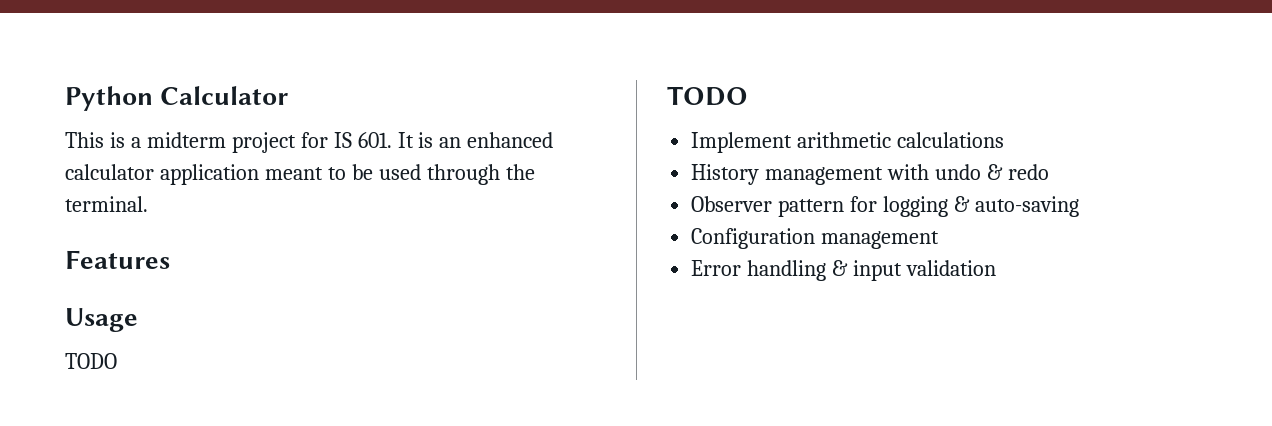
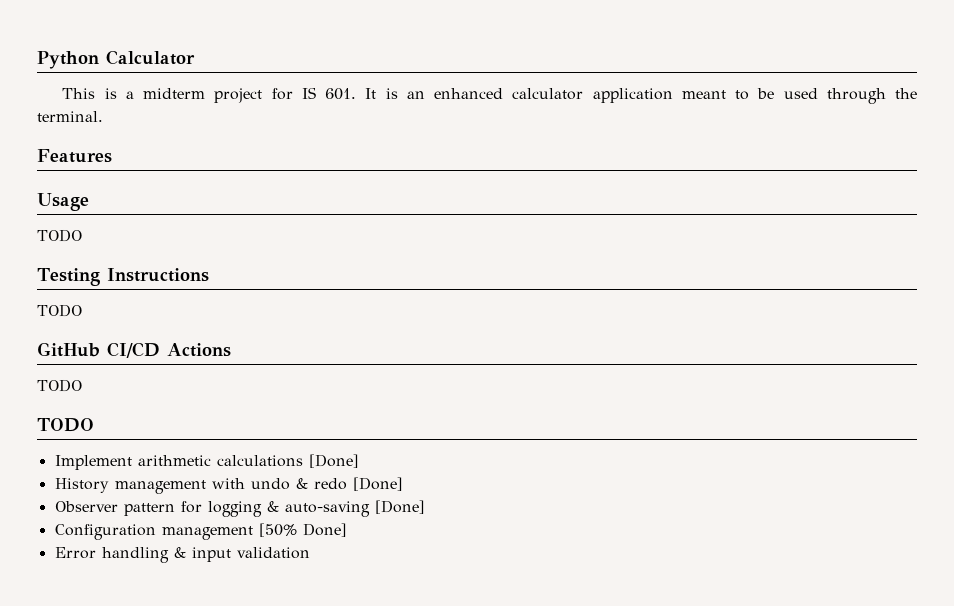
+ Testing Instructions
+ TODO
+ GitHub CI/CD Actions
+ TODO
- Implement arithmetic calculations
+ Implement arithmetic calculations [Done]
- History management with undo & redo
+ History management with undo & redo [Done]
- Observer pattern for logging & auto-saving
+ Observer pattern for logging & auto-saving [Done]
- Configuration management
+ Configuration management [50% Done]

